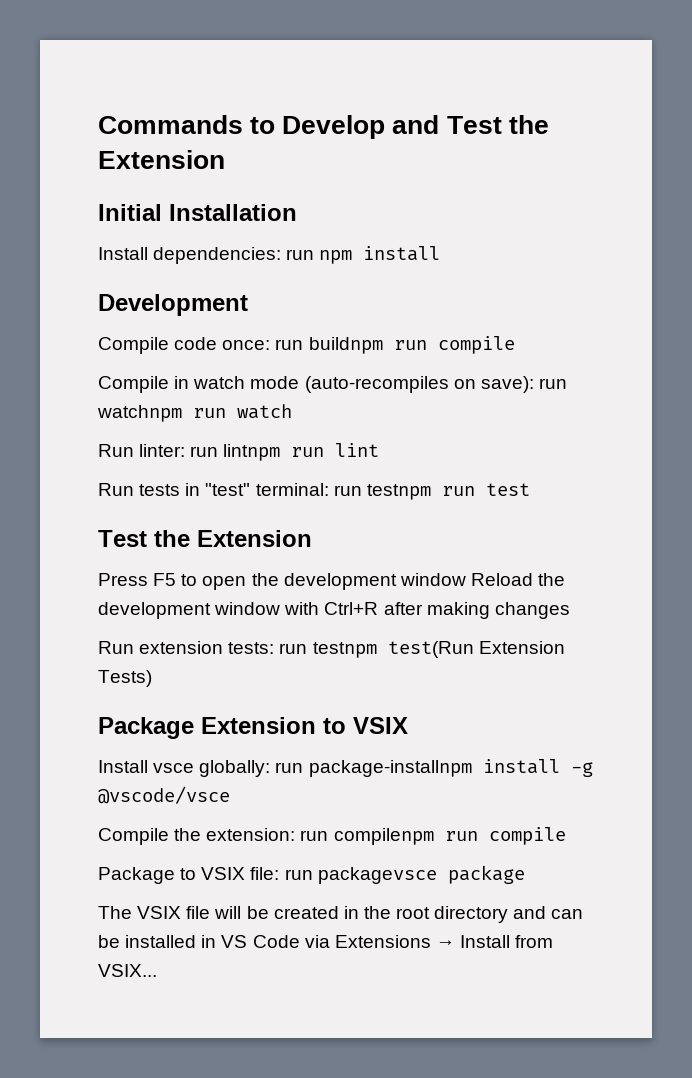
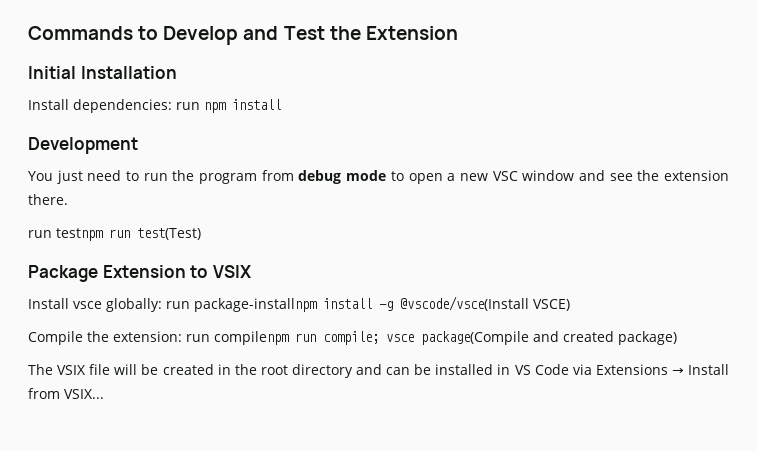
- Compile code once: run buildnpm run compile
- Compile in watch mode (auto-recompiles on save): run watchnpm run watch
- Run linter: run lintnpm run lint
- Run tests in "test" terminal: run testnpm run test
- Test the Extension
- Press F5 to open the development window Reload the development window with Ctrl+R after making changes
- Run extension tests: run testnpm test(Run Extension Tests)
+ You just need to run the program from debug mode to open a new VSC window and see the extension there.
+ run testnpm run test(Test)
- Install vsce globally: run package-installnpm install -g @vscode/vsce
+ Install vsce globally: run package-installnpm install -g @vscode/vsce(Install VSCE)
- Compile the extension: run compilenpm run compile
- Package to VSIX file: run packagevsce package
+ Compile the extension: run compilenpm run compile; vsce package(Compile and created package)

